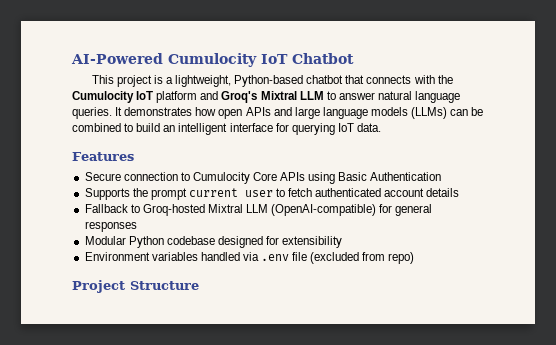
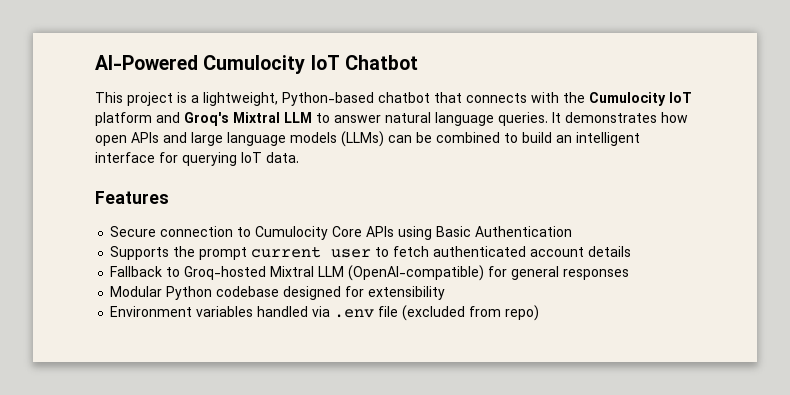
- Project Structure

